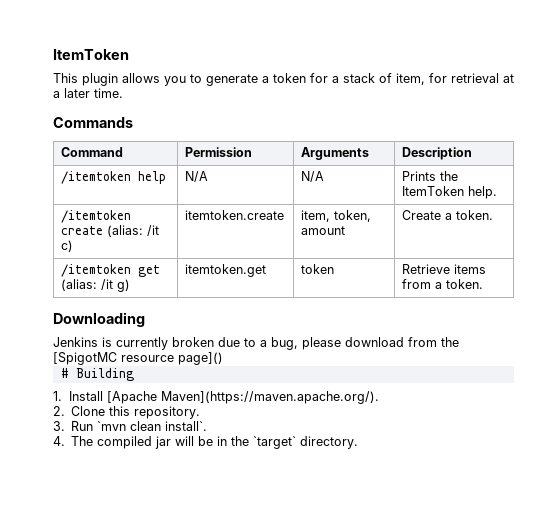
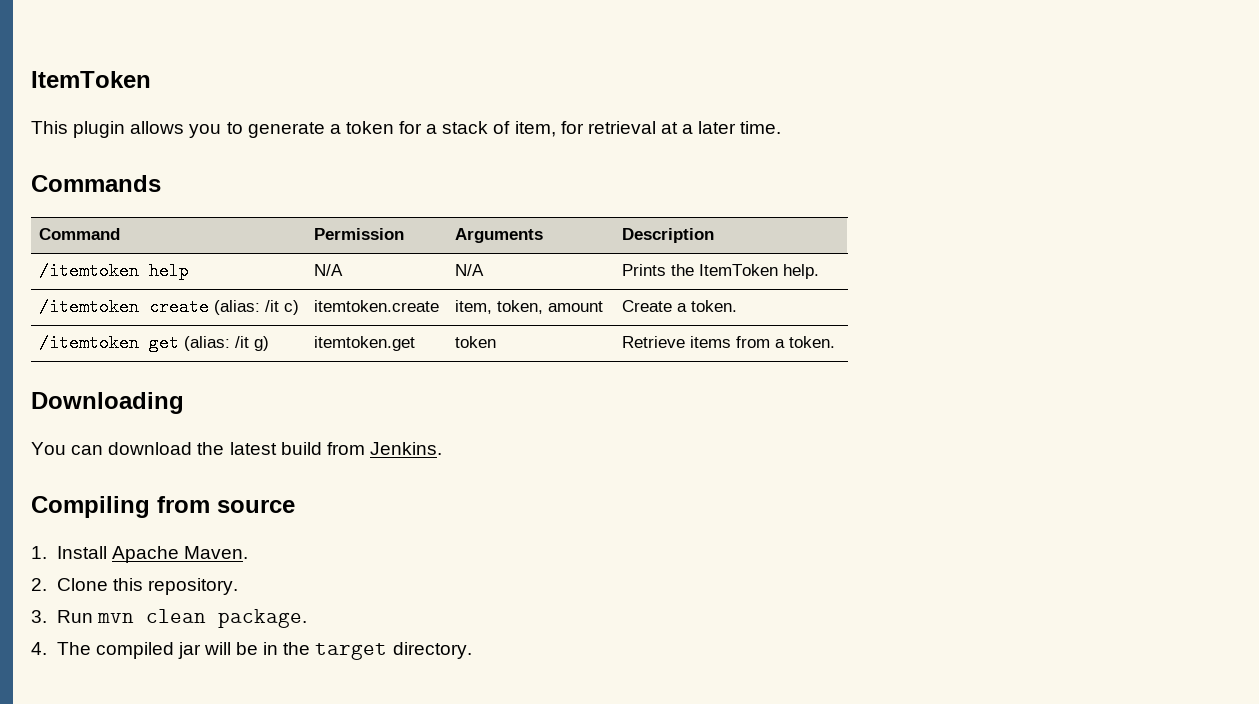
- Jenkins is currently broken due to a bug, please download from the [SpigotMC resource page]()
- # Building
+ You can download the latest build from Jenkins.
+ Compiling from source
- 1. Install [Apache Maven](https://maven.apache.org/).
+ 1. Install Apache Maven.
- 3. Run `mvn clean install`.
+ 3. Run mvn clean package.
- 4. The compiled jar will be in the `target` directory.
+ 4. The compiled jar will be in the target directory.

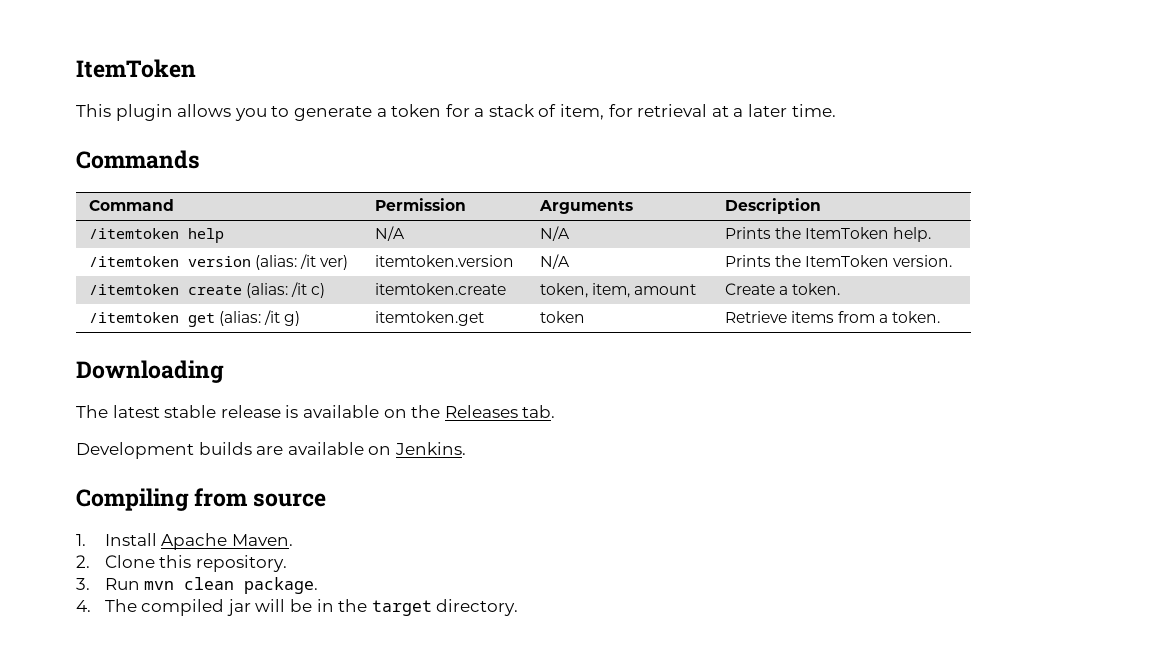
+ /itemtoken version (alias: /it ver) | itemtoken.version | N/A | Prints the ItemToken version.
- /itemtoken create (alias: /it c) | itemtoken.create | item, token, amount | Create a token.
+ /itemtoken create (alias: /it c) | itemtoken.create | token, item, amount | Create a token.
- You can download the latest build from Jenkins.
+ The latest stable release is available on the Releases tab.
+ Development builds are available on Jenkins.

